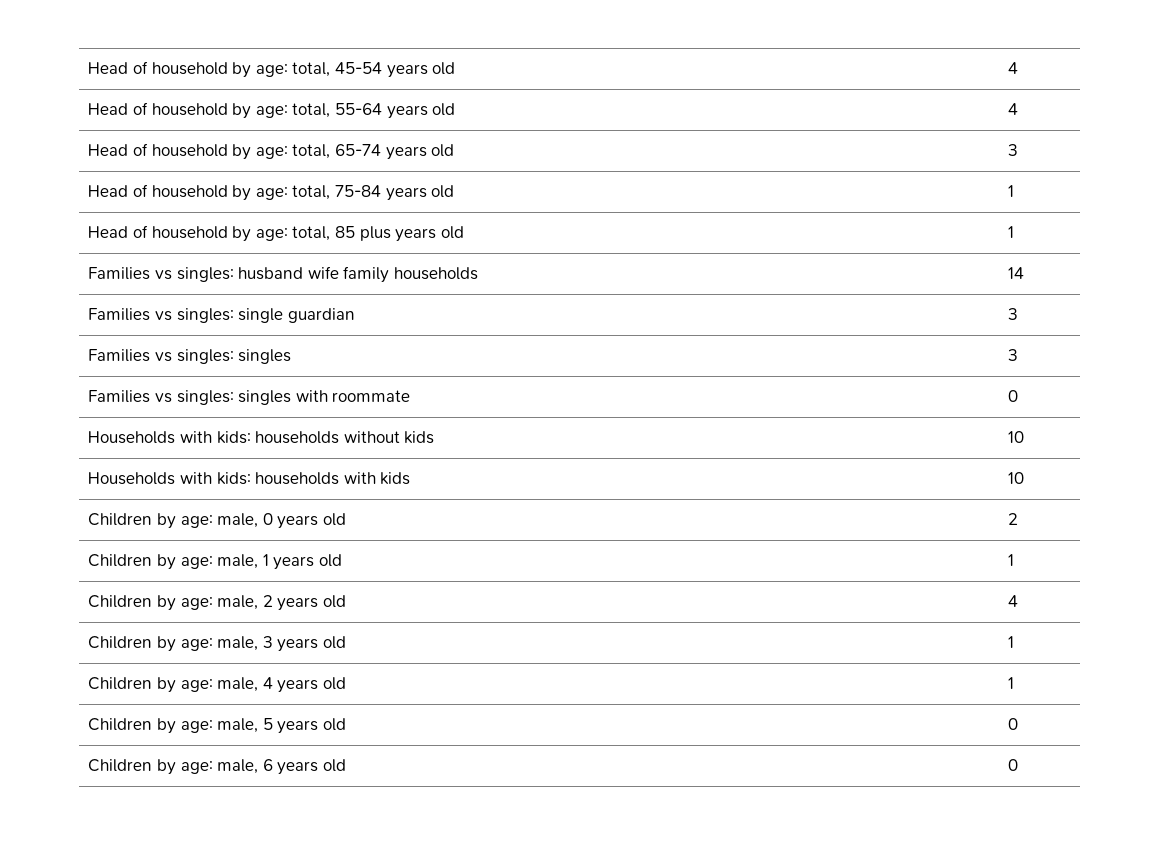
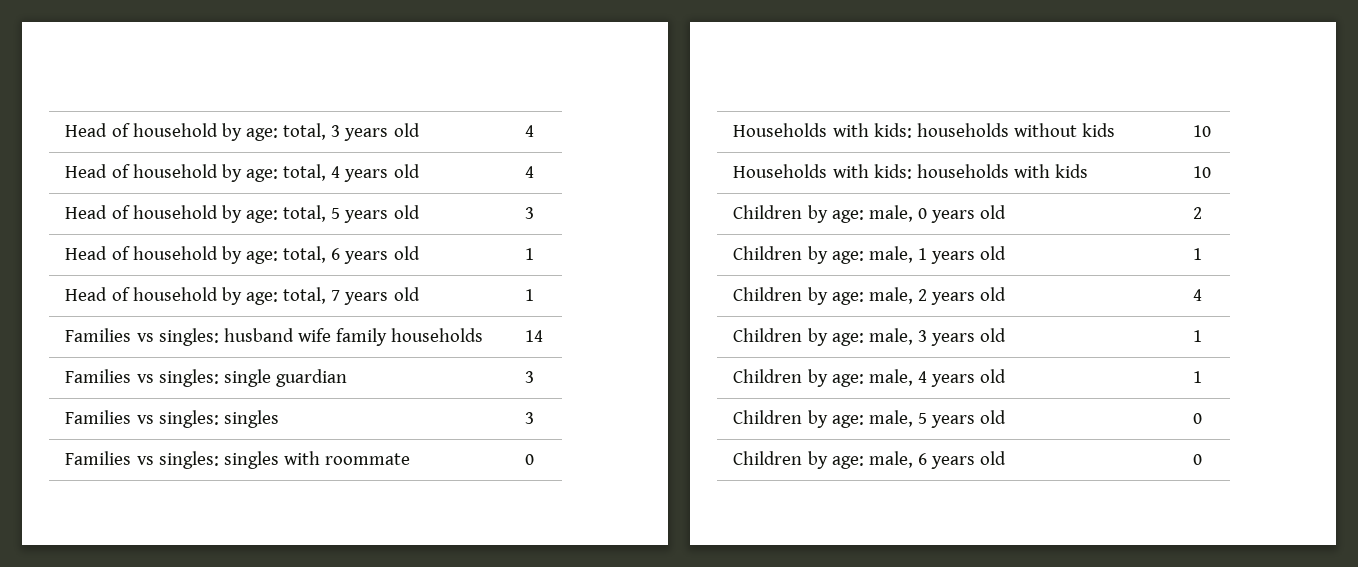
- Head of household by age: total, 45-54 years old | 4
- Head of household by age: total, 55-64 years old | 4
- Head of household by age: total, 65-74 years old | 3
+ Head of household by age: total, 3 years old | 4
+ Head of household by age: total, 4 years old | 4
+ Head of household by age: total, 5 years old | 3
- Head of household by age: total, 75-84 years old | 1
+ Head of household by age: total, 6 years old | 1
- Head of household by age: total, 85 plus years old | 1
+ Head of household by age: total, 7 years old | 1

